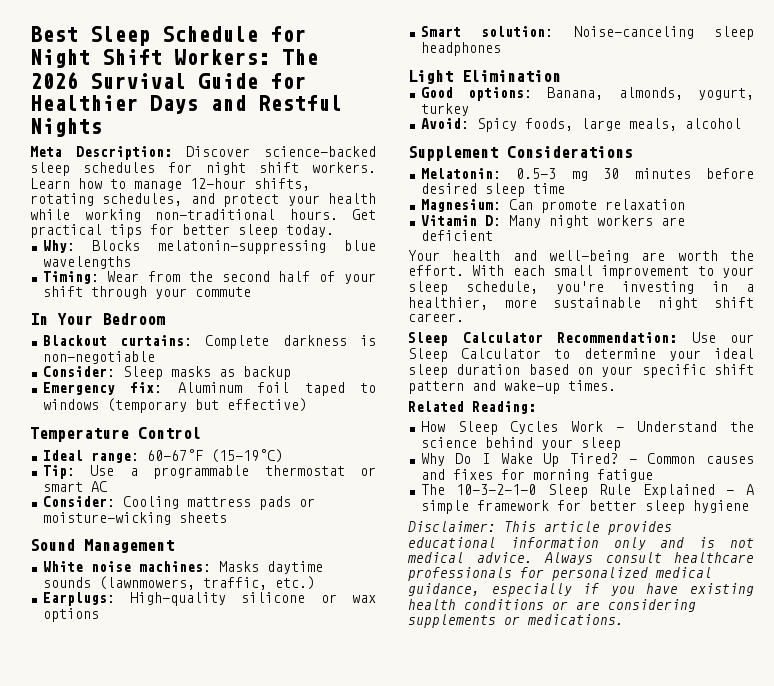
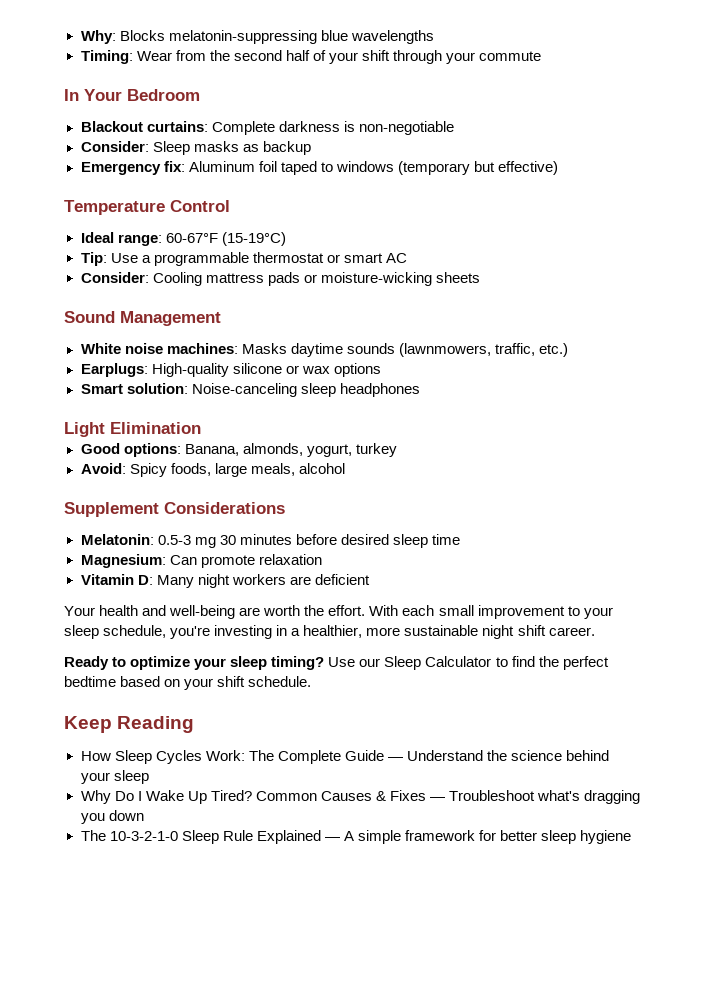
- Best Sleep Schedule for Night Shift Workers: The 2026 Survival Guide for Healthier Days and Restful Nights
- Meta Description: Discover science-backed sleep schedules for night shift workers. Learn how to manage 12-hour shifts, rotating schedules, and protect your health while working non-traditional hours. Get practical tips for better sleep today.
- Sleep Calculator Recommendation: Use our Sleep Calculator to determine your ideal sleep duration based on your specific shift pattern and wake-up times.
- Related Reading:
- How Sleep Cycles Work - Understand the science behind your sleep
+ Ready to optimize your sleep timing? Use our Sleep Calculator to find the perfect bedtime based on your shift schedule.
+ Keep Reading
+ How Sleep Cycles Work: The Complete Guide — Understand the science behind your sleep
- - Common causes and fixes for morning fatigue
+ Common Causes & Fixes — Troubleshoot what's dragging you down
- The 10-3-2-1-0 Sleep Rule Explained - A simple framework for better sleep hygiene
+ The 10-3-2-1-0 Sleep Rule Explained — A simple framework for better sleep hygiene
- Disclaimer: This article provides educational information only and is not medical advice. Always consult healthcare professionals for personalized medical guidance, especially if you have existing health conditions or are considering supplements or medications.

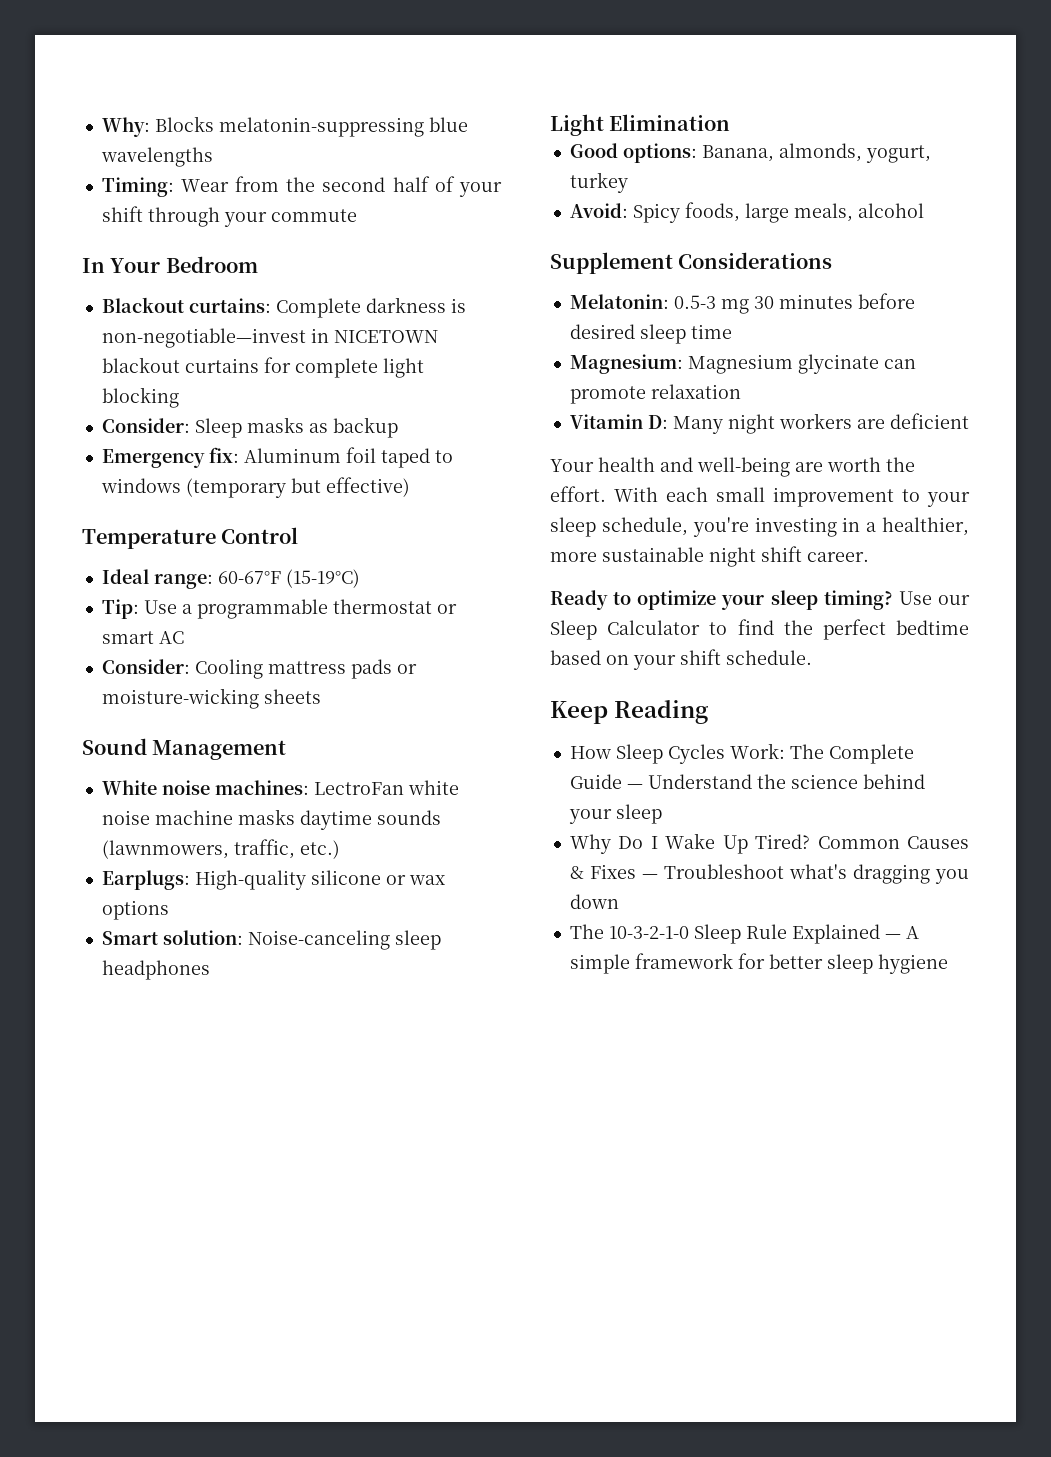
- Blackout curtains: Complete darkness is non-negotiable
+ Blackout curtains: Complete darkness is non-negotiable—invest in NICETOWN blackout curtains for complete light blocking
- White noise machines: Masks daytime sounds (lawnmowers, traffic, etc.)
+ White noise machines: LectroFan white noise machine masks daytime sounds (lawnmowers, traffic, etc.)
- Magnesium: Can promote relaxation
+ Magnesium: Magnesium glycinate can promote relaxation

